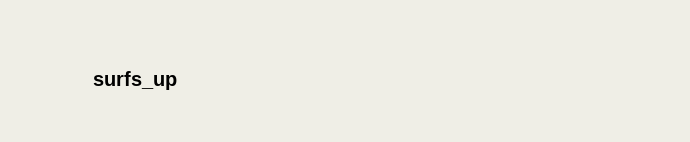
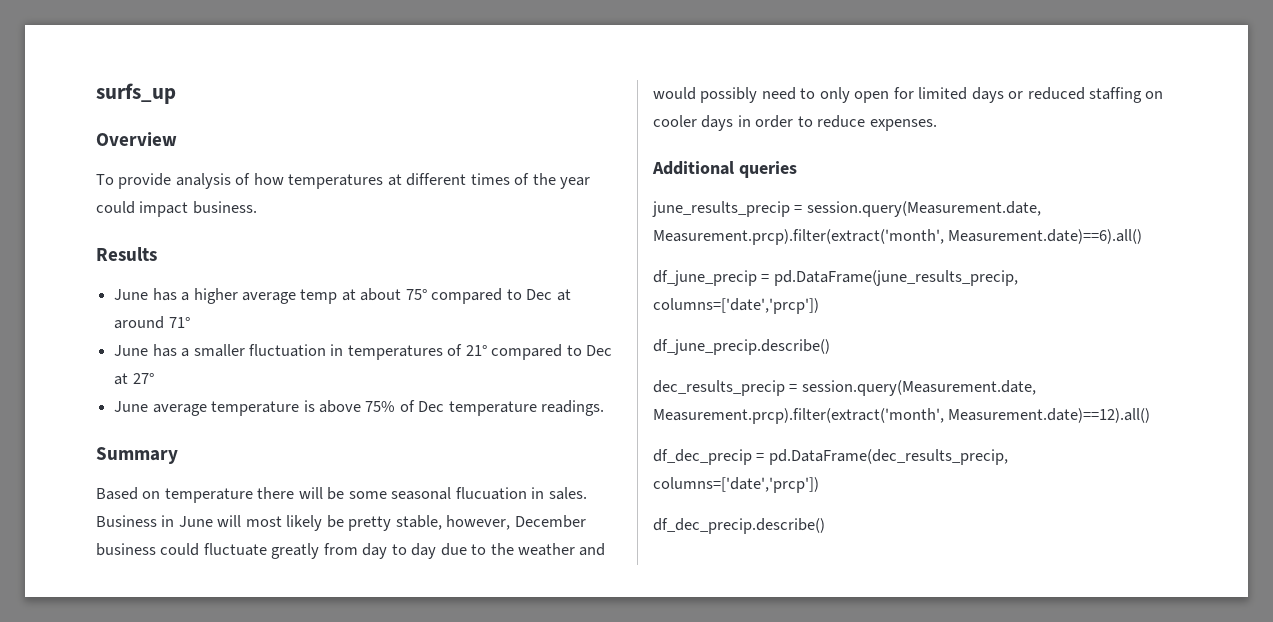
+ Overview
+ To provide analysis of how temperatures at different times of the year could impact business.
+ Results
+ June has a higher average temp at about 75° compared to Dec at around 71°
+ June has a smaller fluctuation in temperatures of 21° compared to Dec at 27°
+ June average temperature is above 75% of Dec temperature readings.
+ Summary
+ Based on temperature there will be some seasonal flucuation in sales. Business in June will most likely be pretty stable, however, December business could fluctuate greatly from day to day due to the weather and would possibly need to only open for limited days or reduced staffing on cooler days in order to reduce expenses.
+ Additional queries
+ june_results_precip = session.query(Measurement.date, Measurement.prcp).filter(extract('month', Measurement.date)==6).all()
+ df_june_precip = pd.DataFrame(june_results_precip, columns=['date','prcp'])
+ df_june_precip.describe()
+ dec_results_precip = session.query(Measurement.date, Measurement.prcp).filter(extract('month', Measurement.date)==12).all()
+ df_dec_precip = pd.DataFrame(dec_results_precip, columns=['date','prcp'])
+ df_dec_precip.describe()

